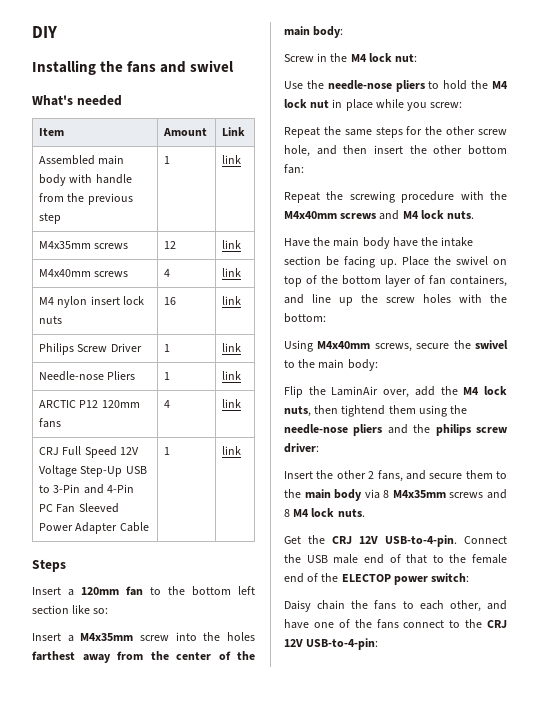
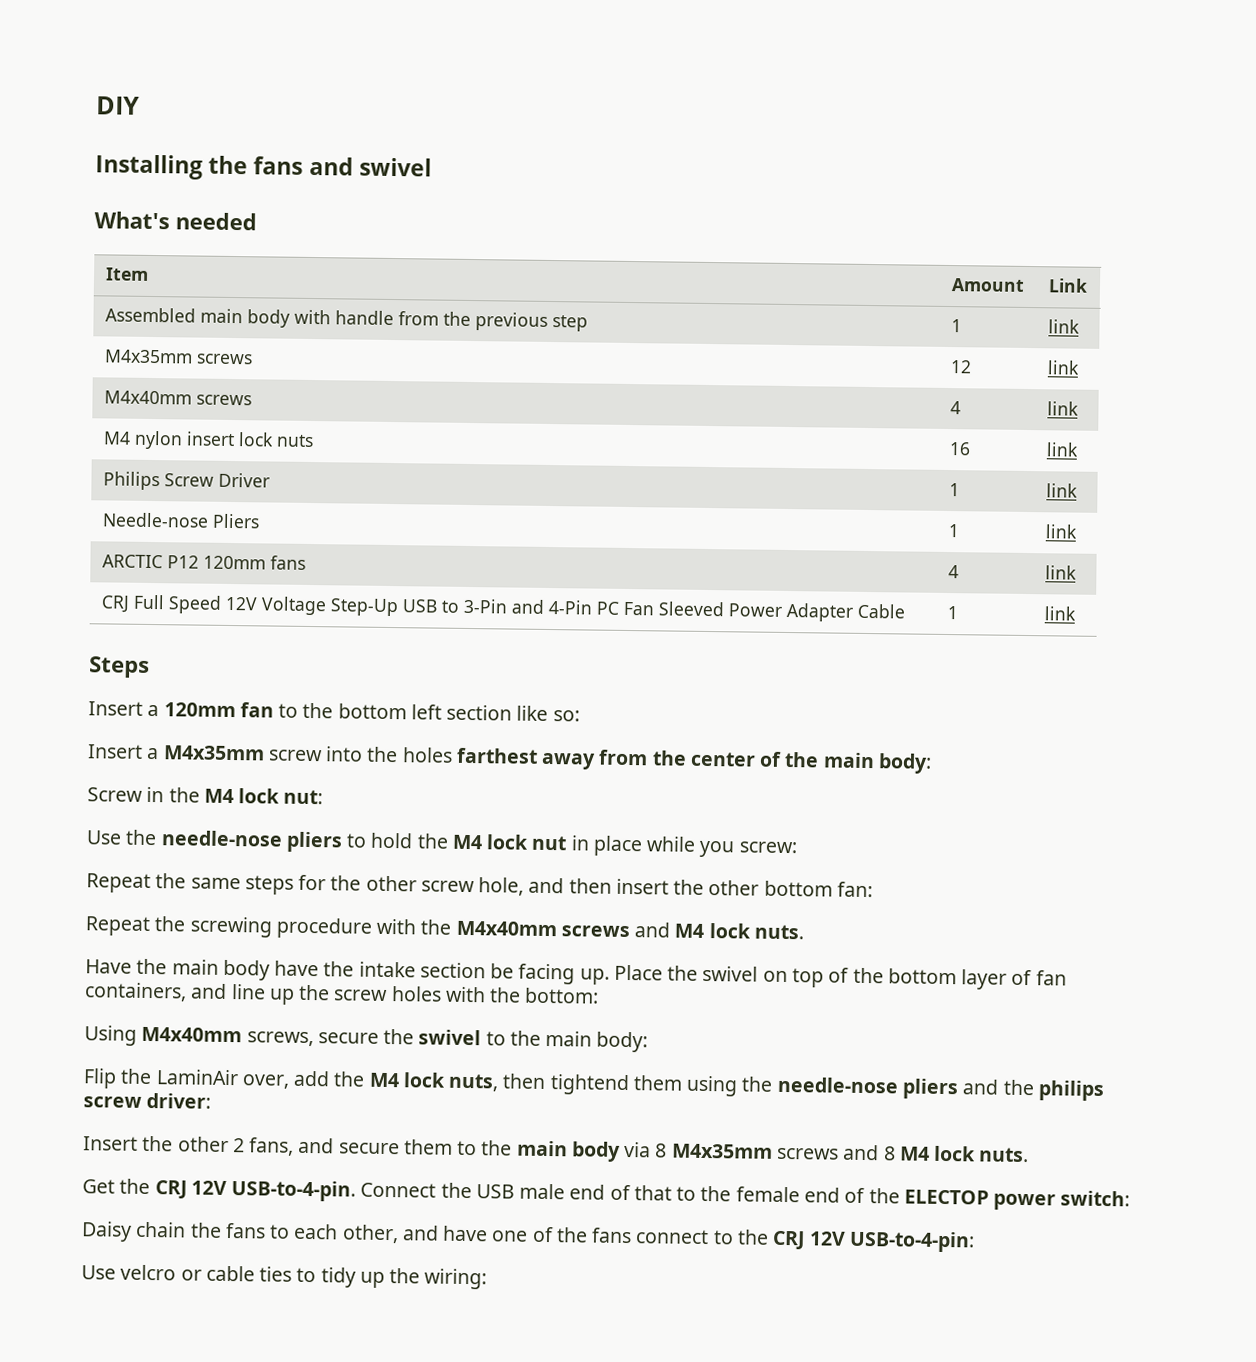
+ Use velcro or cable ties to tidy up the wiring:

